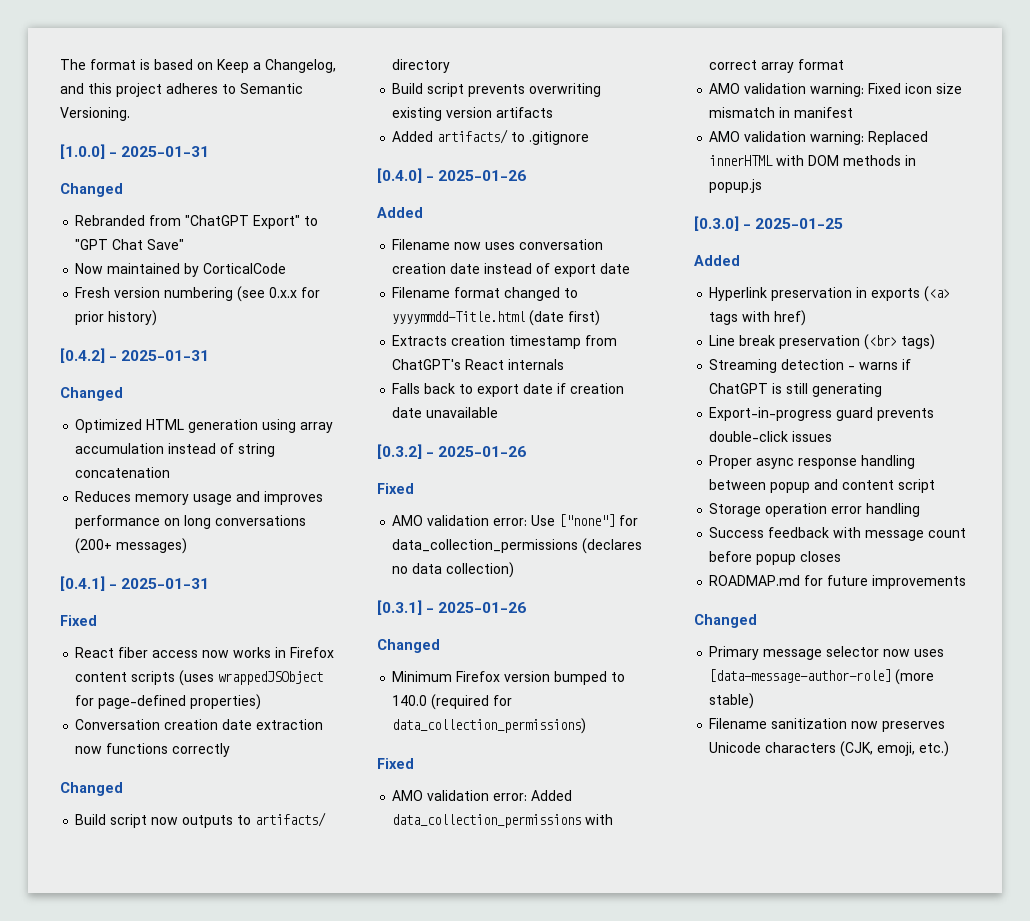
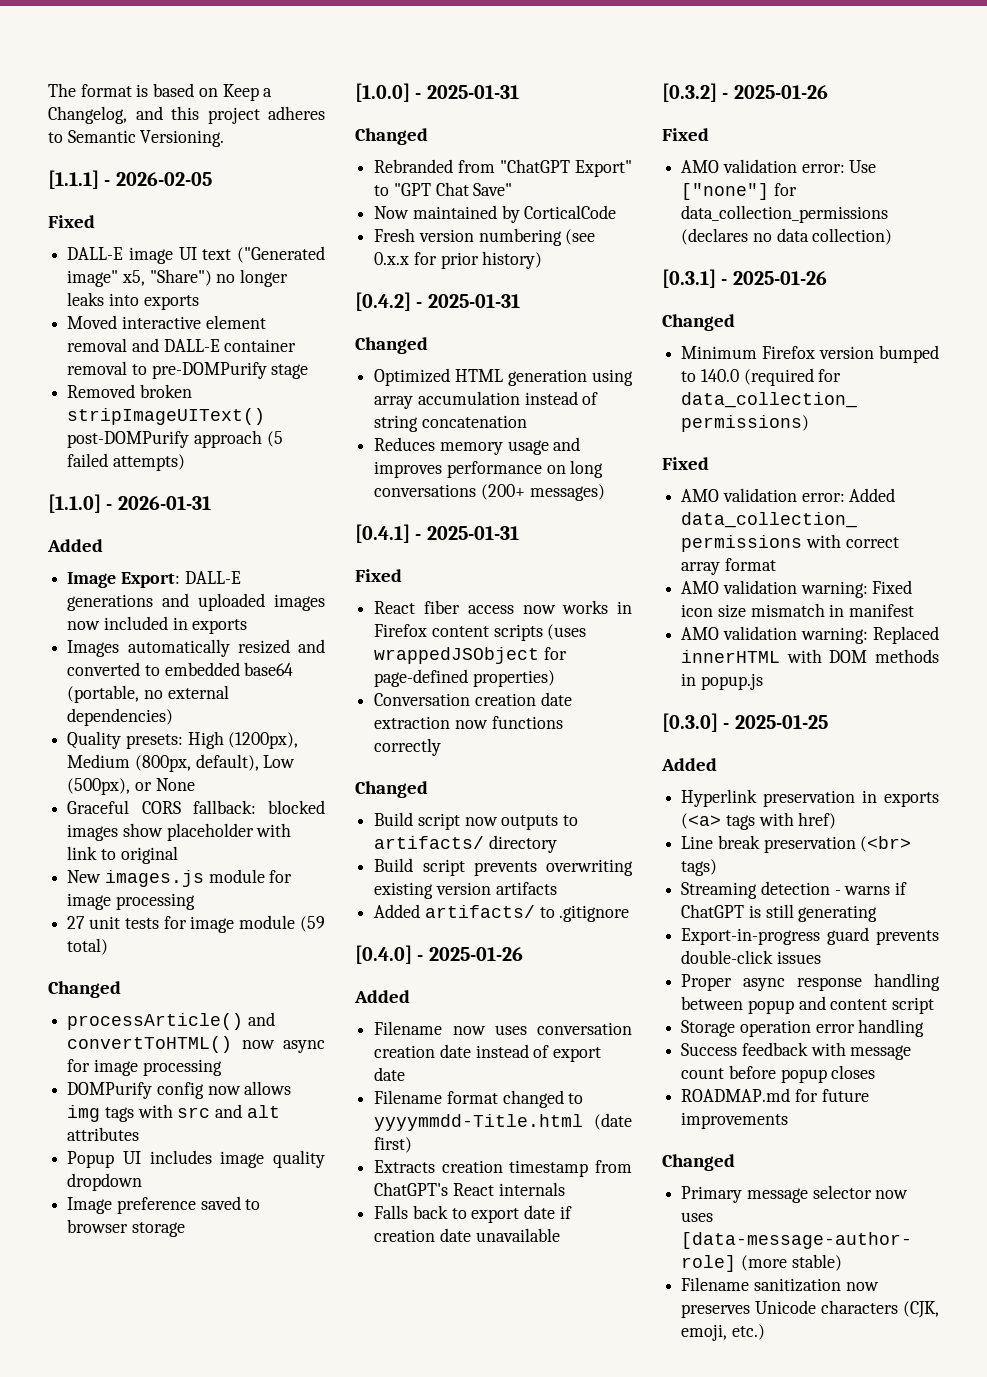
+ [1.1.1] - 2026-02-05
+ Fixed
+ DALL-E image UI text ("Generated image" x5, "Share") no longer leaks into exports
+ Moved interactive element removal and DALL-E container removal to pre-DOMPurify stage
+ Removed broken stripImageUIText() post-DOMPurify approach (5 failed attempts)
+ [1.1.0] - 2026-01-31
+ Added
+ Image Export: DALL-E generations and uploaded images now included in exports
+ Images automatically resized and converted to embedded base64 (portable, no external dependencies)
+ Quality presets: High (1200px), Medium (800px, default), Low (500px), or None
+ Graceful CORS fallback: blocked images show placeholder with link to original
+ New images.js module for image processing
+ 27 unit tests for image module (59 total)
+ Changed
+ processArticle() and convertToHTML() now async for image processing
+ DOMPurify config now allows img tags with src and alt attributes
+ Popup UI includes image quality dropdown
+ Image preference saved to browser storage

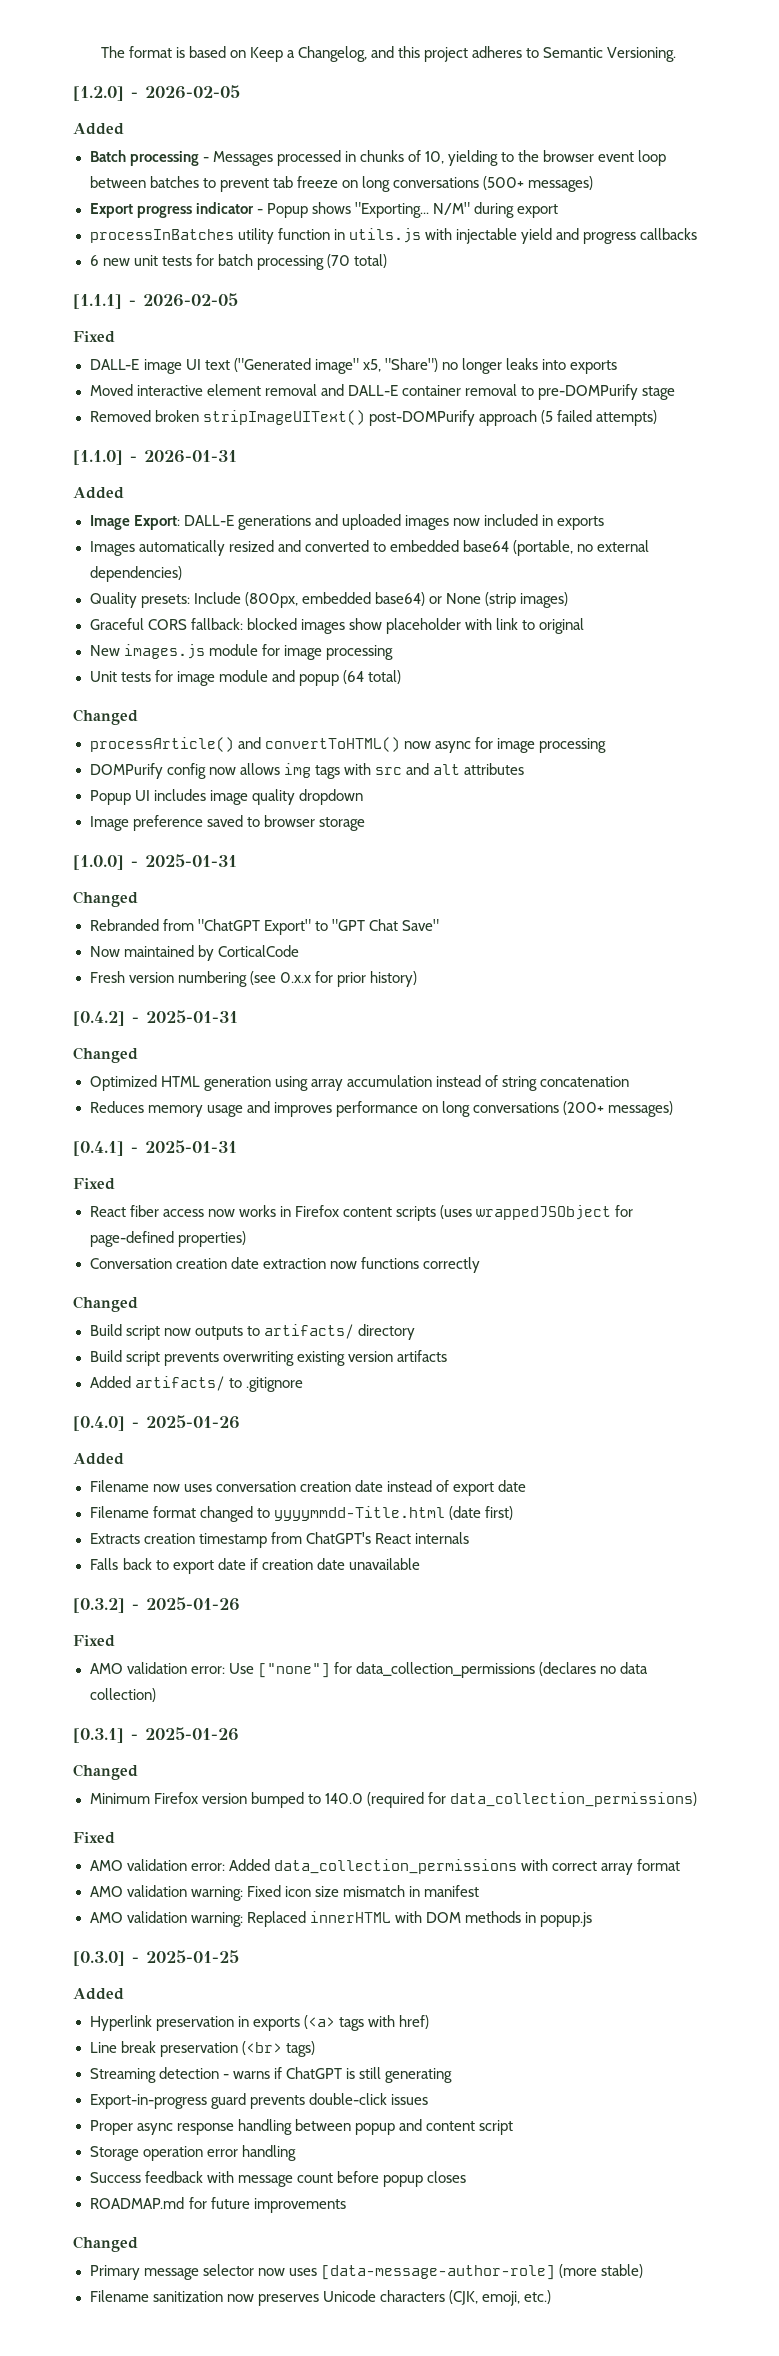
+ [1.2.0] - 2026-02-05
+ Added
+ Batch processing - Messages processed in chunks of 10, yielding to the browser event loop between batches to prevent tab freeze on long conversations (500+ messages)
+ Export progress indicator - Popup shows "Exporting... N/M" during export
+ processInBatches utility function in utils.js with injectable yield and progress callbacks
+ 6 new unit tests for batch processing (70 total)
- Quality presets: High (1200px), Medium (800px, default), Low (500px), or None
+ Quality presets: Include (800px, embedded base64) or None (strip images)
- 27 unit tests for image module (59 total)
+ Unit tests for image module and popup (64 total)

